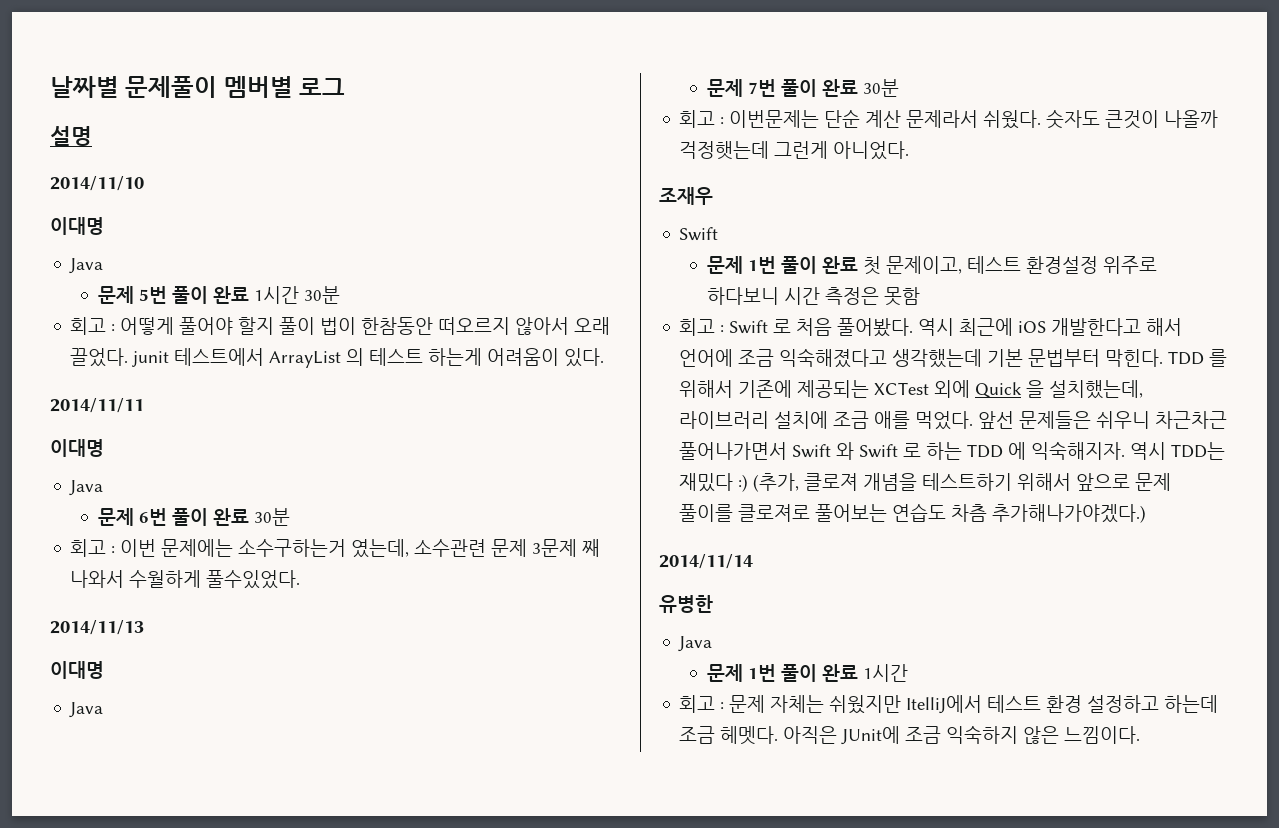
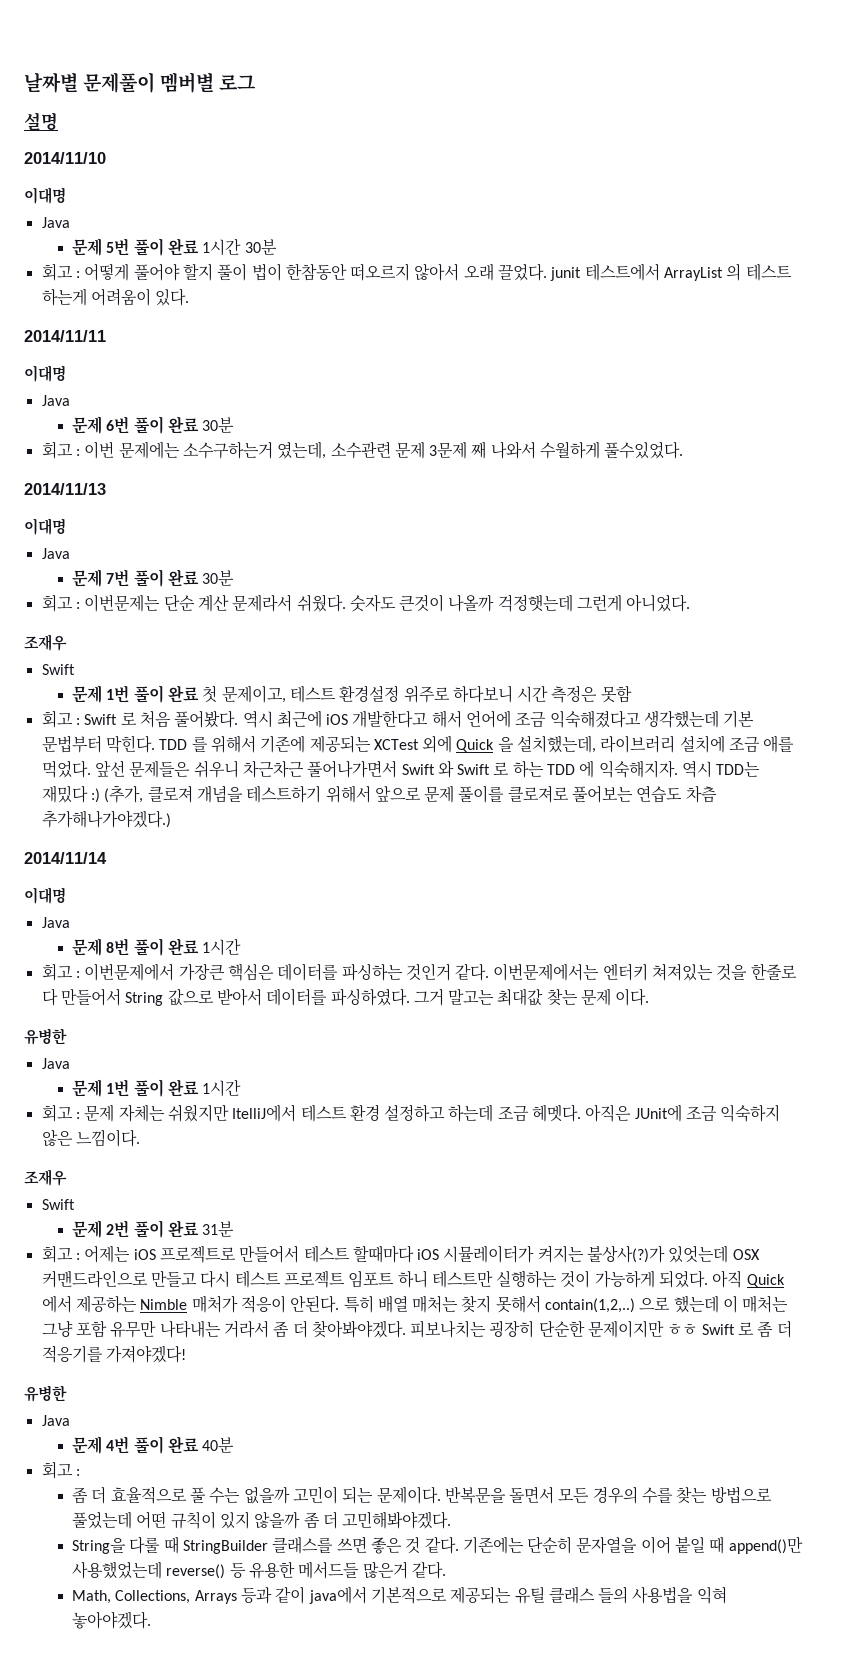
  2014/11/14
+ 이대명
+ Java
+ 문제 8번 풀이 완료 1시간
+ 회고 : 이번문제에서 가장큰 핵심은 데이터를 파싱하는 것인거 같다. 이번문제에서는 엔터키 쳐져있는 것을 한줄로 다 만들어서 String 값으로 받아서 데이터를 파싱하였다. 그거 말고는 최대값 찾는 문제 이다.
  아직은 JUnit에 조금 익숙하지 않은 느낌이다.
+ 조재우
+ Swift
+ 문제 2번 풀이 완료 31분
+ 회고 : 어제는 iOS 프로젝트로 만들어서 테스트 할때마다 iOS 시뮬레이터가 켜지는 불상사(?)가 있엇는데 OSX 커맨드라인으로 만들고 다시 테스트 프로젝트 임포트 하니 테스트만 실행하는 것이 가능하게 되었다. 아직 Quick 에서 제공하는 Nimble 매처가 적응이 안된다. 특히 배열 매처는 찾지 못해서 contain(1,2,..) 으로 했는데 이 매처는 그냥 포함 유무만 나타내는 거라서 좀 더 찾아봐야겠다. 피보나치는 굉장히 단순한 문제이지만 ㅎㅎ Swift 로 좀 더 적응기를 가져야겠다!
+ 유병한
+ Java
+ 문제 4번 풀이 완료 40분
+ 회고 :
+ 좀 더 효율적으로 풀 수는 없을까 고민이 되는 문제이다. 반복문을 돌면서 모든 경우의 수를 찾는 방법으로 풀었는데 어떤 규칙이 있지 않을까 좀 더 고민해봐야겠다.
+ String을 다룰 때 StringBuilder 클래스를 쓰면 좋은 것 같다. 기존에는 단순히 문자열을 이어 붙일 때 append()만 사용했었는데 reverse() 등 유용한 메서드들 많은거 같다.
+ Math, Collections, Arrays 등과 같이 java에서 기본적으로 제공되는 유틸 클래스 들의 사용법을 익혀 놓아야겠다.

